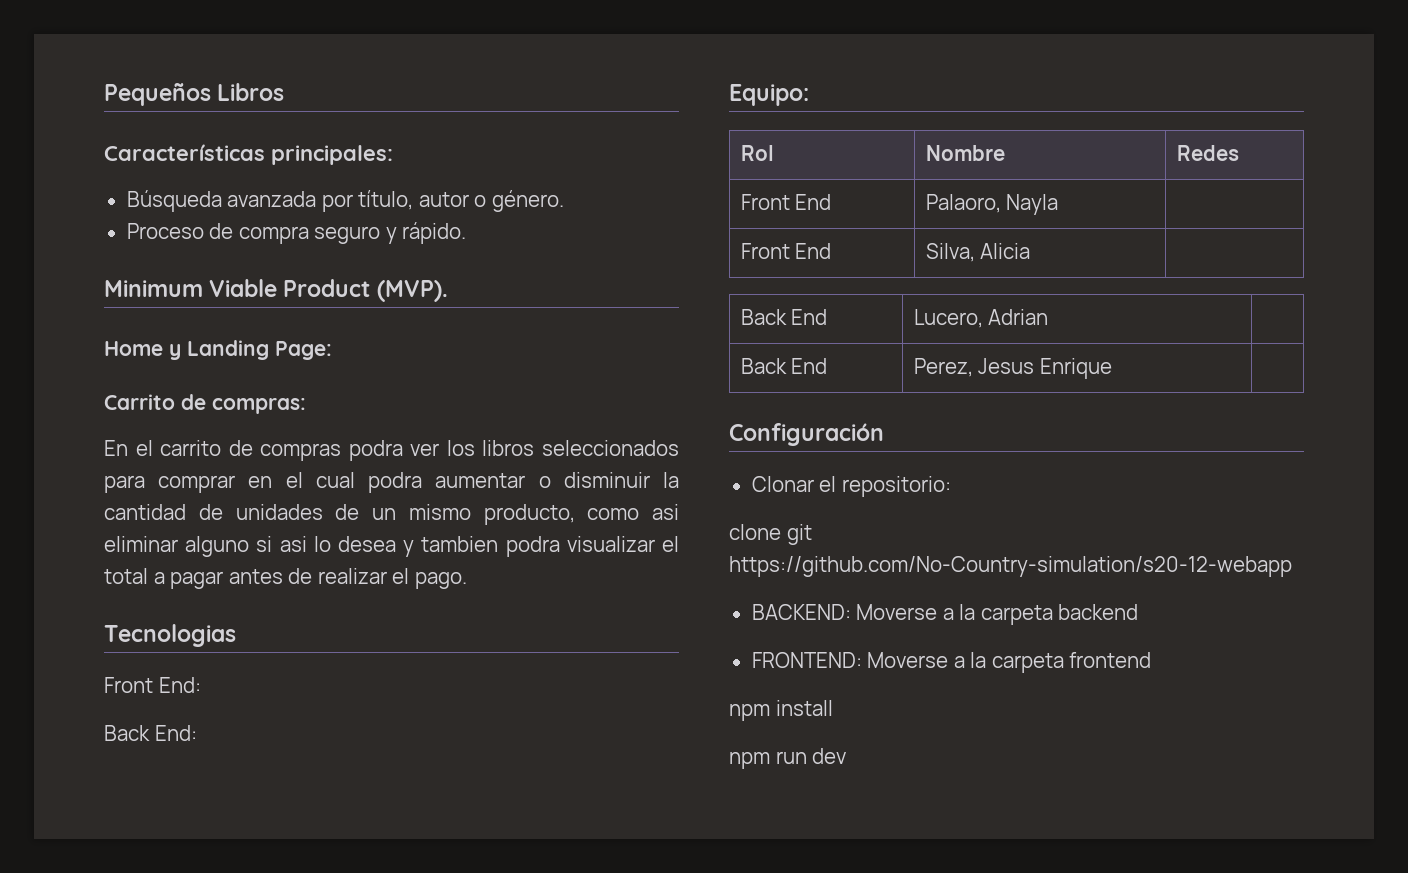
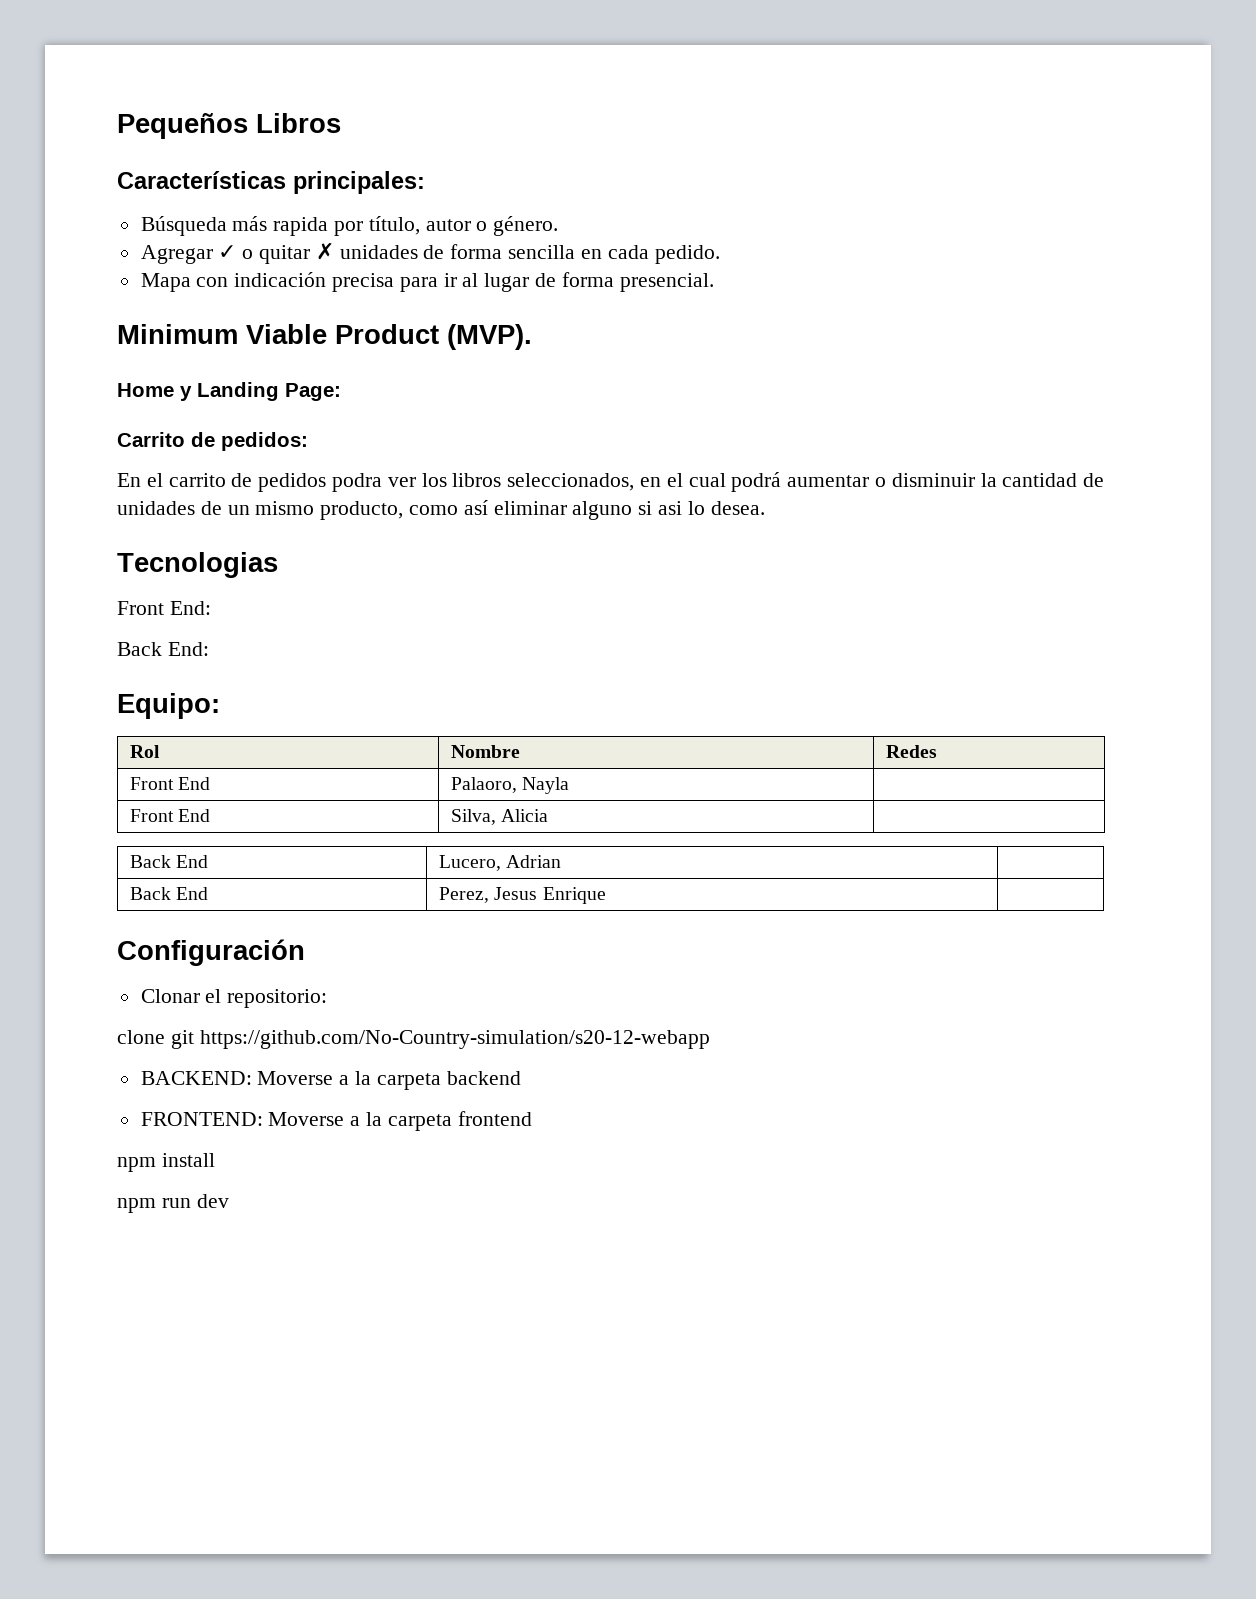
- Búsqueda avanzada por título, autor o género.
+ Búsqueda más rapida por título, autor o género.
- Proceso de compra seguro y rápido.
+ Agregar ✓ o quitar ✗ unidades de forma sencilla en cada pedido.
+ Mapa con indicación precisa para ir al lugar de forma presencial.
- Carrito de compras:
+ Carrito de pedidos:
- En el carrito de compras podra ver los libros seleccionados para comprar en el cual podra aumentar o disminuir la cantidad de unidades de un mismo producto, como asi eliminar alguno si asi lo desea y tambien podra visualizar el total a pagar antes de realizar el pago.
+ En el carrito de pedidos podra ver los libros seleccionados, en el cual podrá aumentar o disminuir la cantidad de unidades de un mismo producto, como así eliminar alguno si asi lo desea.

